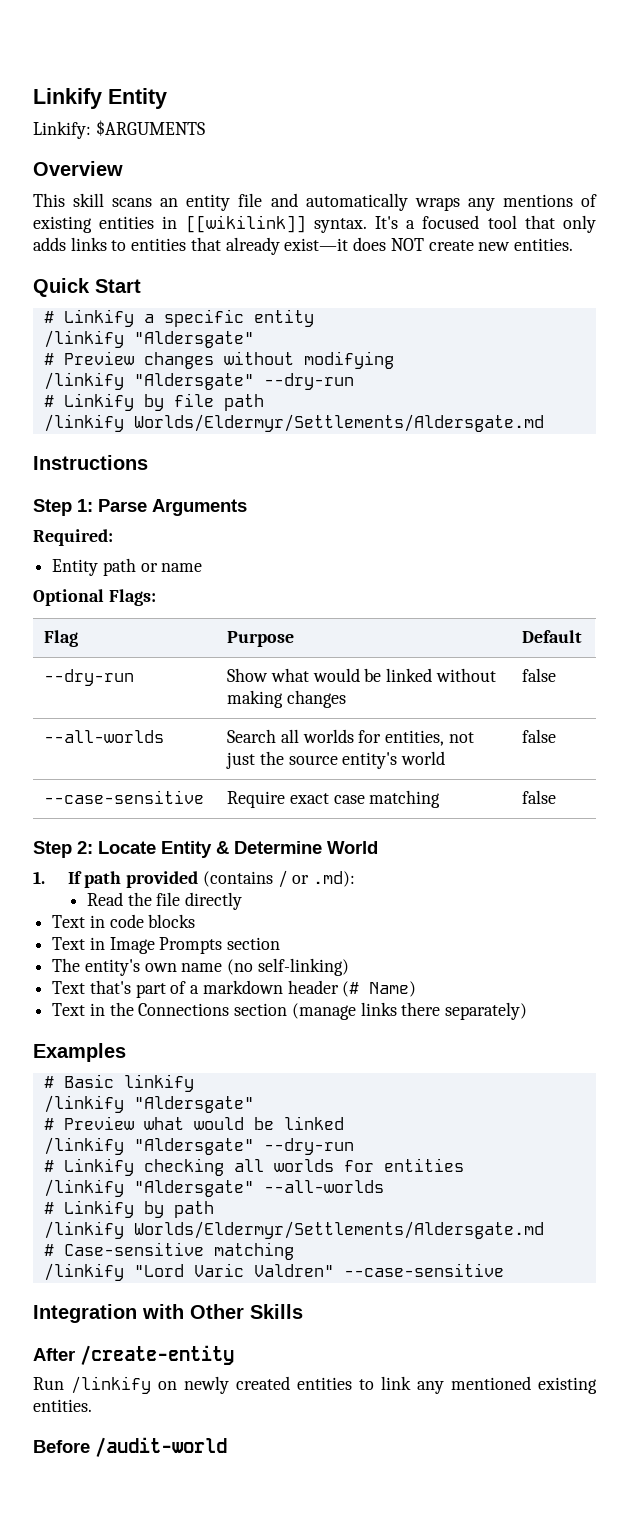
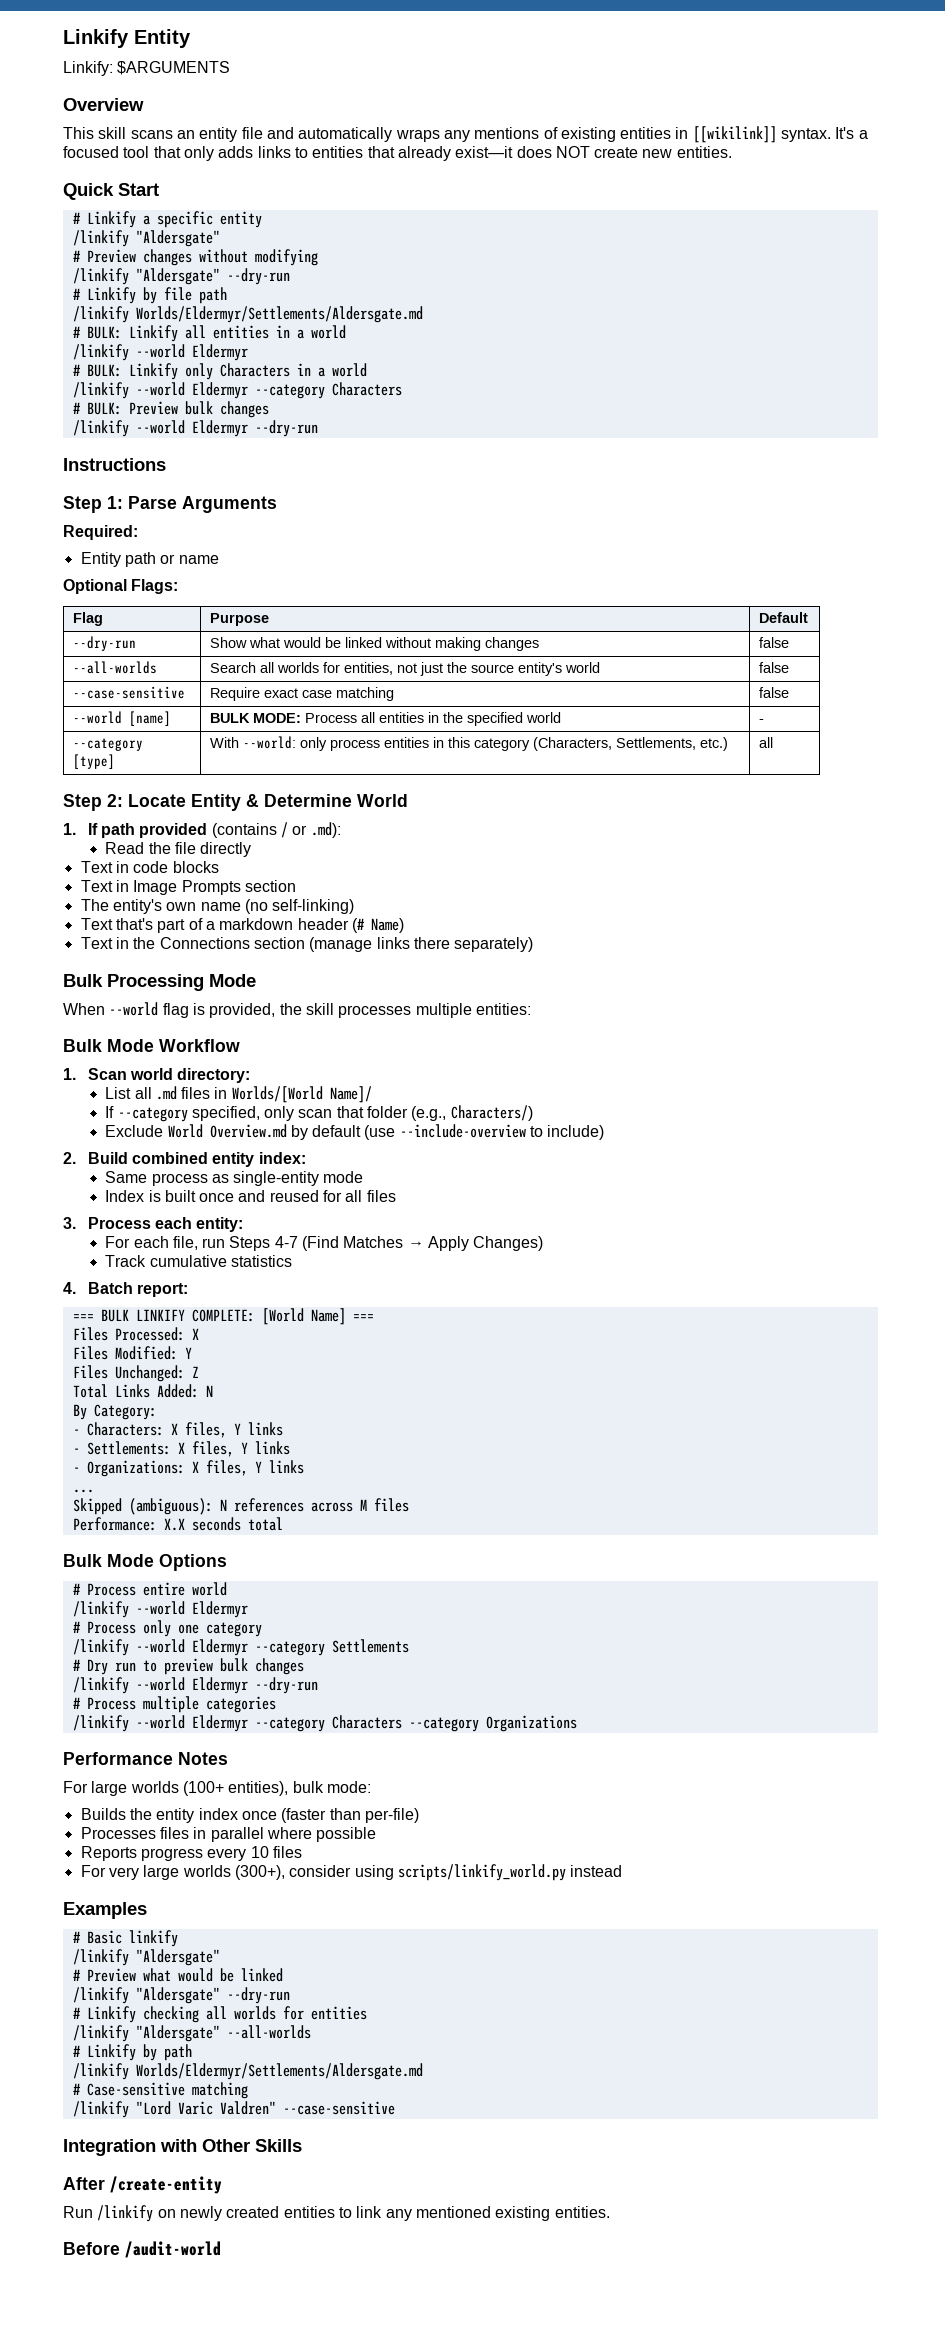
+ # BULK: Linkify all entities in a world
+ /linkify --world Eldermyr
+ # BULK: Linkify only Characters in a world
+ /linkify --world Eldermyr --category Characters
+ # BULK: Preview bulk changes
+ /linkify --world Eldermyr --dry-run
+ --world [name] | BULK MODE: Process all entities in the specified world | -
+ --category [type] | With --world: only process entities in this category (Characters, Settlements, etc.) | all
+ Bulk Processing Mode
+ When --world flag is provided, the skill processes multiple entities:
+ Bulk Mode Workflow
+ 1. Scan world directory:
+ List all .md files in Worlds/[World Name]/
+ If --category specified, only scan that folder (e.g., Characters/)
+ Exclude World Overview.md by default (use --include-overview to include)
+ 2. Build combined entity index:
+ Same process as single-entity mode
+ Index is built once and reused for all files
+ 3. Process each entity:
+ For each file, run Steps 4-7 (Find Matches → Apply Changes)
+ Track cumulative statistics
+ 4. Batch report:
+ === BULK LINKIFY COMPLETE: [World Name] ===
+ Files Processed: X
+ Files Modified: Y
+ Files Unchanged: Z
+ Total Links Added: N
+ By Category:
+ - Characters: X files, Y links
+ - Settlements: X files, Y links
+ - Organizations: X files, Y links
+ ...
+ Skipped (ambiguous): N references across M files
+ Performance: X.X seconds total
+ Bulk Mode Options
+ # Process entire world
+ /linkify --world Eldermyr
+ # Process only one category
+ /linkify --world Eldermyr --category Settlements
+ # Dry run to preview bulk changes
+ /linkify --world Eldermyr --dry-run
+ # Process multiple categories
+ /linkify --world Eldermyr --category Characters --category Organizations
+ Performance Notes
+ For large worlds (100+ entities), bulk mode:
+ Builds the entity index once (faster than per-file)
+ Processes files in parallel where possible
+ Reports progress every 10 files
+ For very large worlds (300+), consider using scripts/linkify_world.py instead

